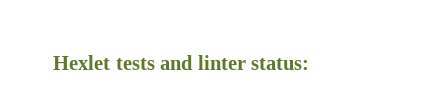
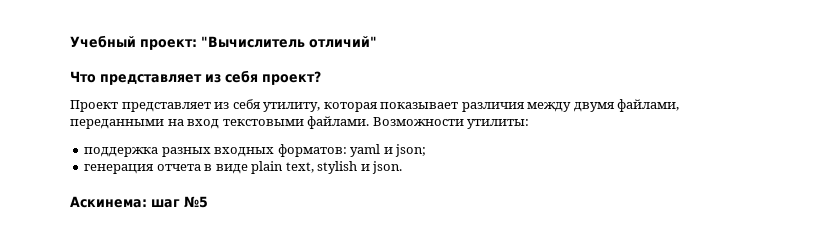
- Hexlet tests and linter status:
+ Учебный проект: "Вычислитель отличий"
+ Что представляет из себя проект?
+ Проект представляет из себя утилиту, которая показывает различия между двумя файлами, переданными на вход текстовыми файлами. Возможности утилиты:
+ поддержка разных входных форматов: yaml и json;
+ генерация отчета в виде plain text, stylish и json.
+ Аскинема: шаг №5

